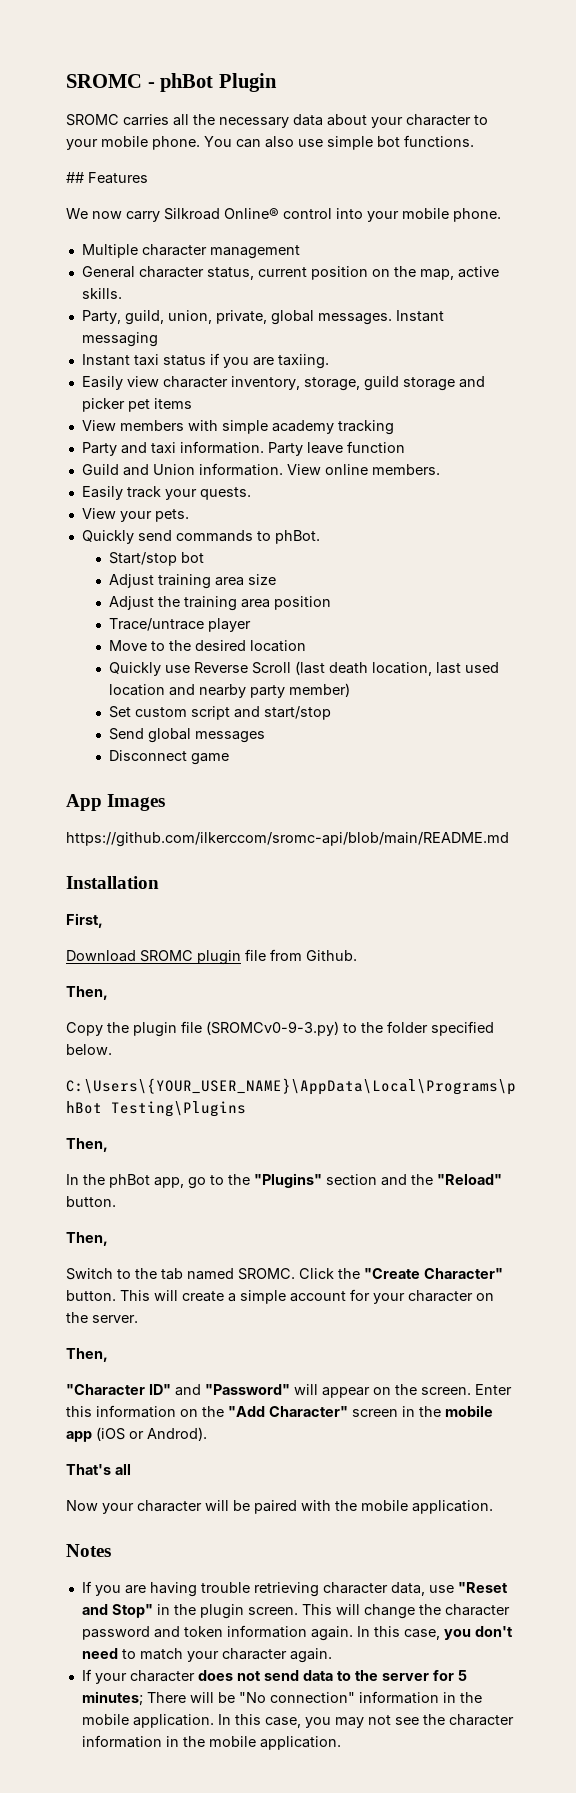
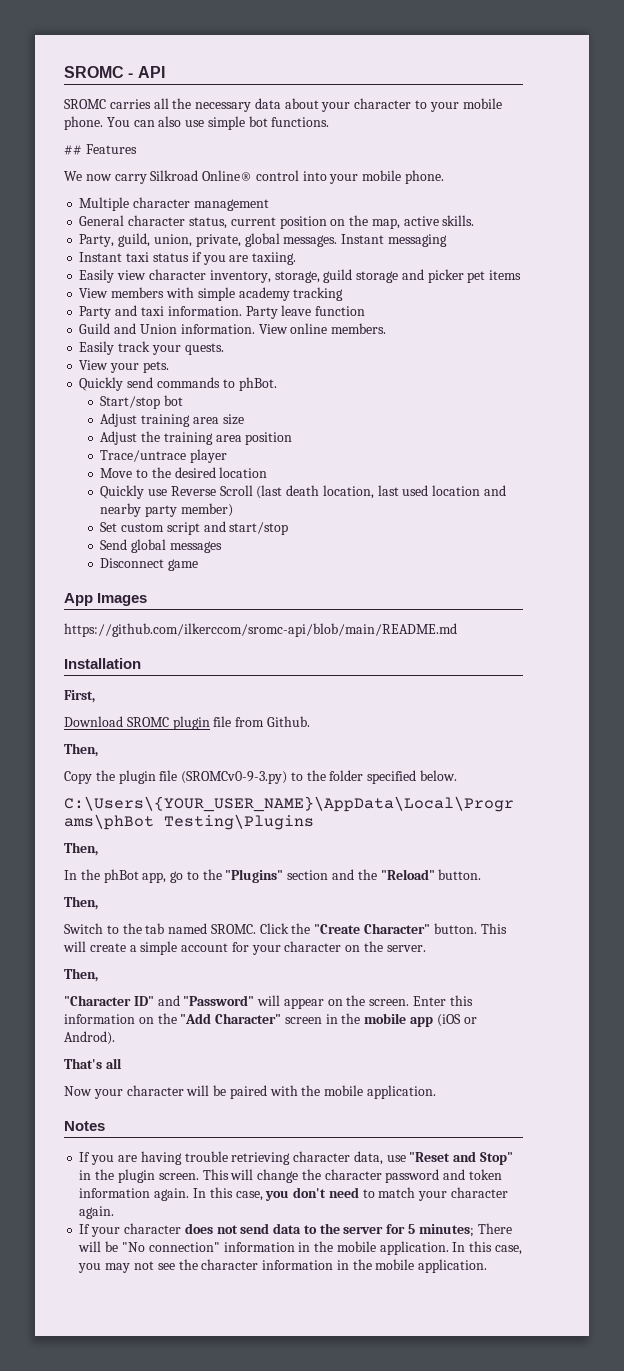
- SROMC - phBot Plugin
+ SROMC - API

